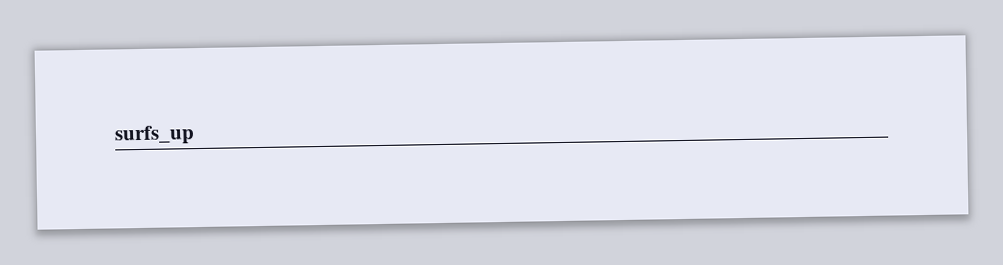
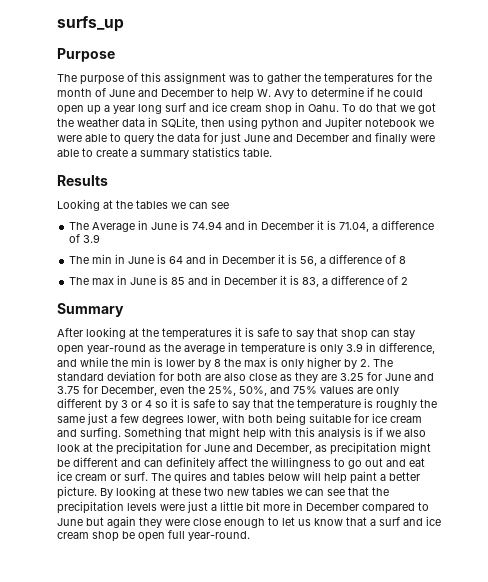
+ Purpose
+ The purpose of this assignment was to gather the temperatures for the month of June and December to help W. Avy to determine if he could open up a year long surf and ice cream shop in Oahu. To do that we got the weather data in SQLite, then using python and Jupiter notebook we were able to query the data for just June and December and finally were able to create a summary statistics table.
+ Results
+ Looking at the tables we can see
+ The Average in June is 74.94 and in December it is 71.04, a difference of 3.9
+ The min in June is 64 and in December it is 56, a difference of 8
+ The max in June is 85 and in December it is 83, a difference of 2
+ Summary
+ After looking at the temperatures it is safe to say that shop can stay open year-round as the average in temperature is only 3.9 in difference, and while the min is lower by 8 the max is only higher by 2. The standard deviation for both are also close as they are 3.25 for June and 3.75 for December, even the 25%, 50%, and 75% values are only different by 3 or 4 so it is safe to say that the temperature is roughly the same just a few degrees lower, with both being suitable for ice cream and surfing. Something that might help with this analysis is if we also look at the precipitation for June and December, as precipitation might be different and can definitely affect the willingness to go out and eat ice cream or surf. The quires and tables below will help paint a better picture. By looking at these two new tables we can see that the precipitation levels were just a little bit more in December compared to June but again they were close enough to let us know that a surf and ice cream shop be open full year-round.

